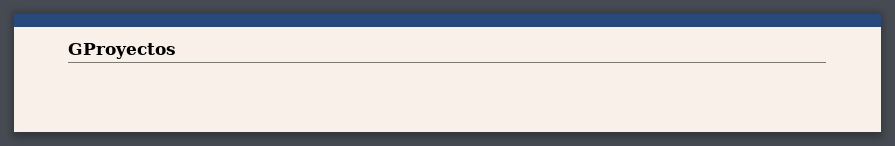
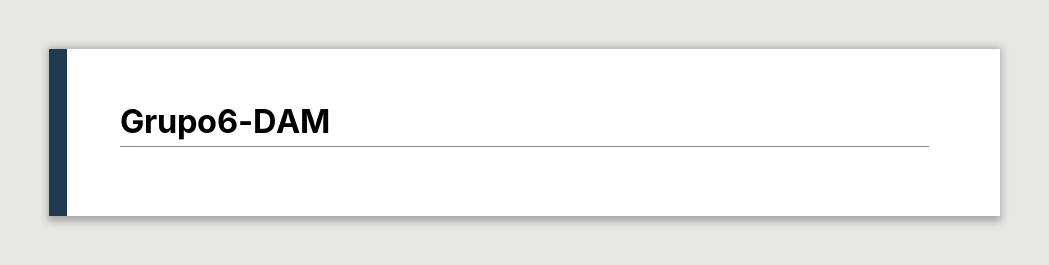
- GProyectos
+ Grupo6-DAM

